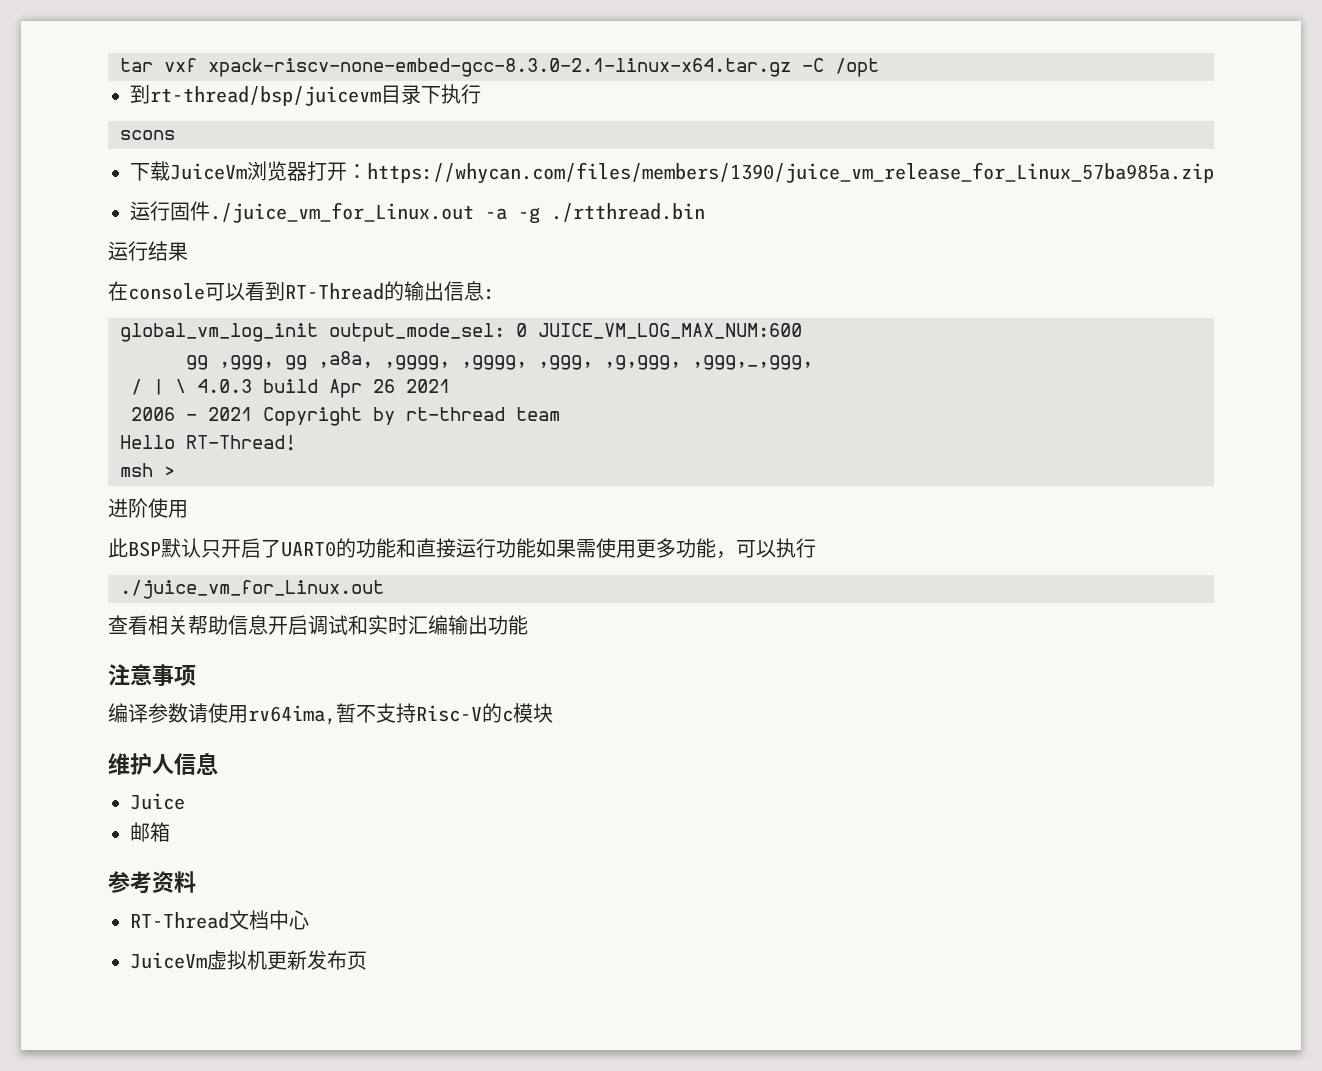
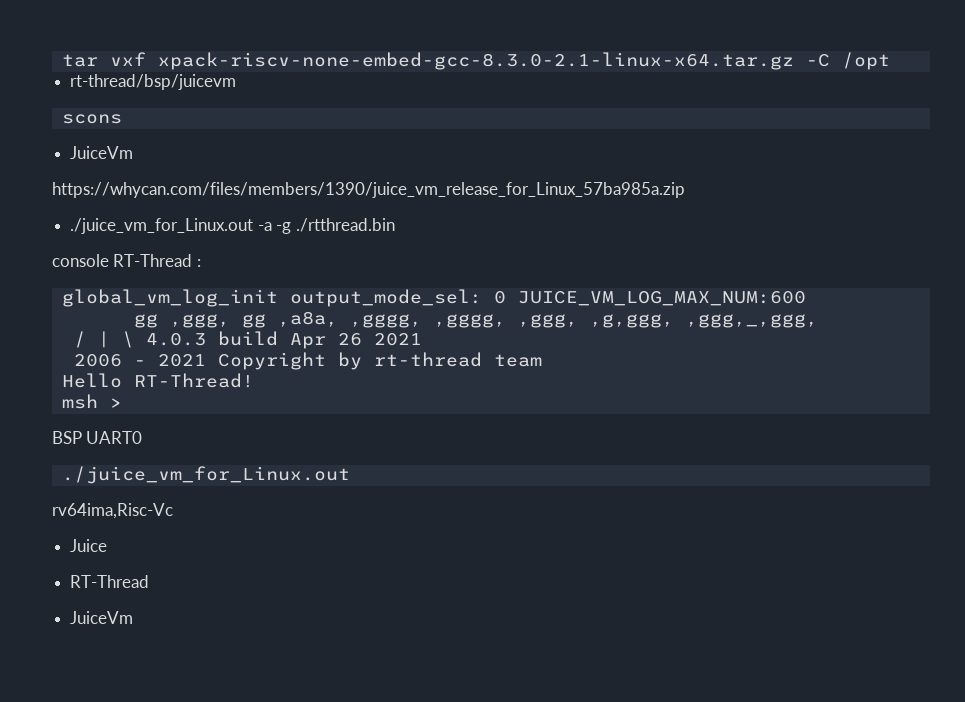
- 到rt-thread/bsp/juicevm目录下执行
+ rt-thread/bsp/juicevm
  scons
- 下载JuiceVm浏览器打开：https://whycan.com/files/members/1390/juice_vm_release_for_Linux_57ba985a.zip
+ JuiceVm
+ https://whycan.com/files/members/1390/juice_vm_release_for_Linux_57ba985a.zip
- 运行固件./juice_vm_for_Linux.out -a -g ./rtthread.bin
+ ./juice_vm_for_Linux.out -a -g ./rtthread.bin
- 运行结果
- 在console可以看到RT-Thread的输出信息:
+ console RT-Thread :
- 进阶使用
- 此BSP默认只开启了UART0的功能和直接运行功能如果需使用更多功能，可以执行
+ BSP UART0
  ./juice_vm_for_Linux.out
- 查看相关帮助信息开启调试和实时汇编输出功能
- 注意事项
- 编译参数请使用rv64ima,暂不支持Risc-V的c模块
- 维护人信息
+ rv64ima,Risc-Vc
  Juice
- 邮箱
- 参考资料
- RT-Thread文档中心
- JuiceVm虚拟机更新发布页
+ RT-Thread
+ JuiceVm

